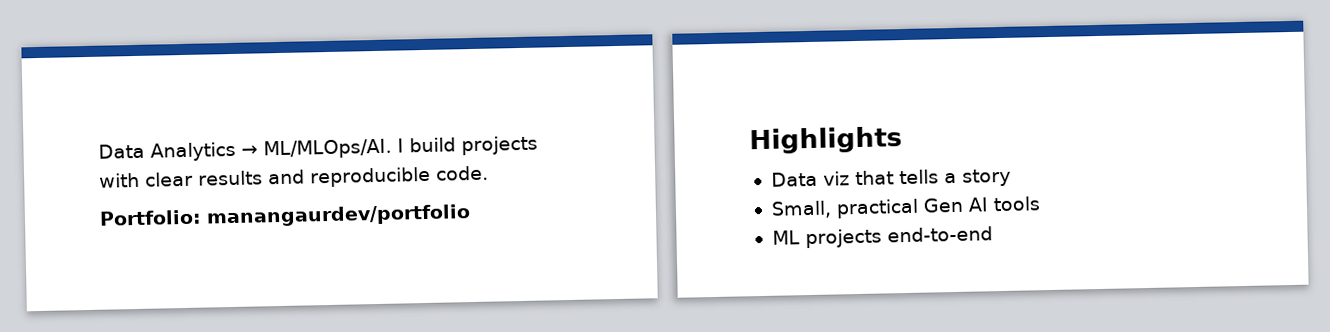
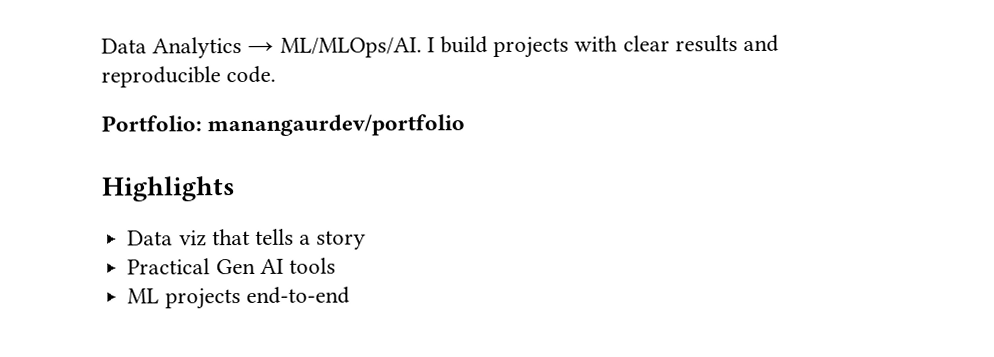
- Small, practical Gen AI tools
+ Practical Gen AI tools

